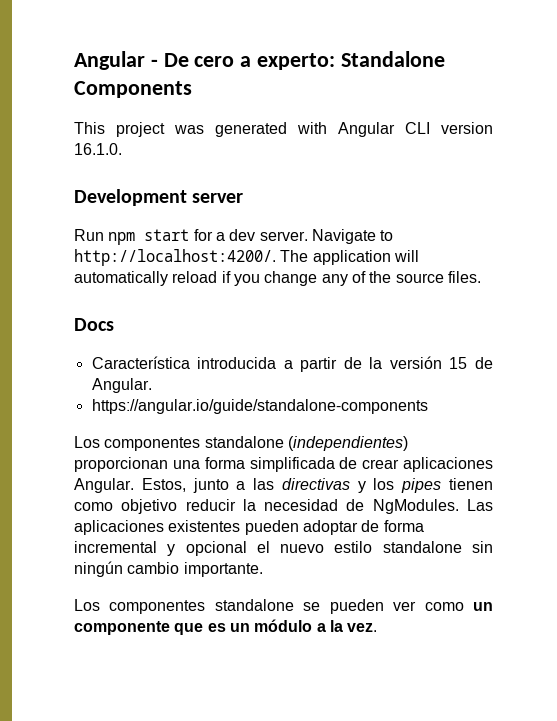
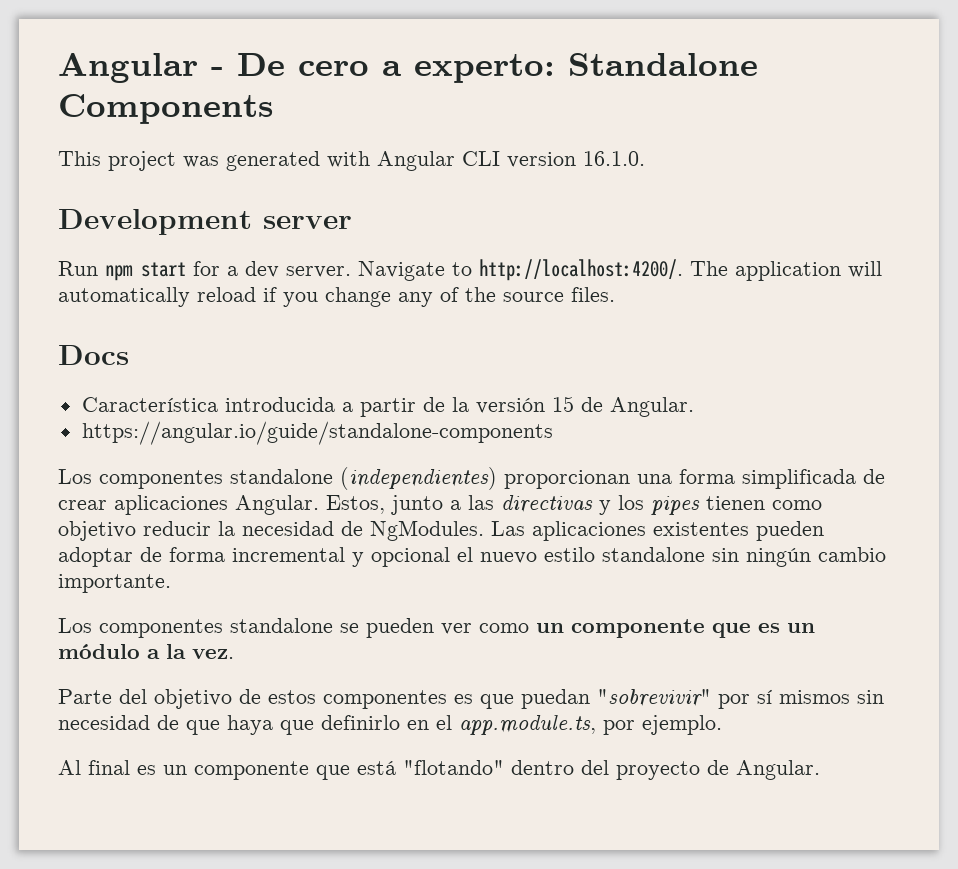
+ Parte del objetivo de estos componentes es que puedan "sobrevivir" por sí mismos sin necesidad de que haya que definirlo en el app.module.ts, por ejemplo.
+ Al final es un componente que está "flotando" dentro del proyecto de Angular.

